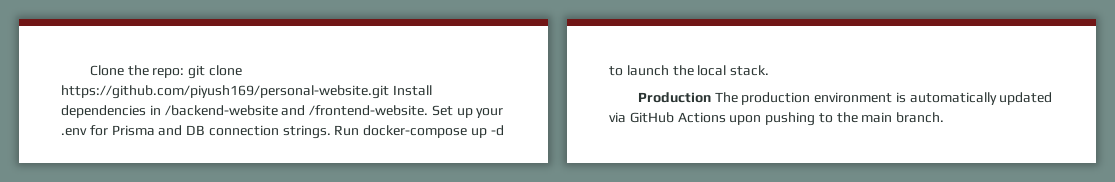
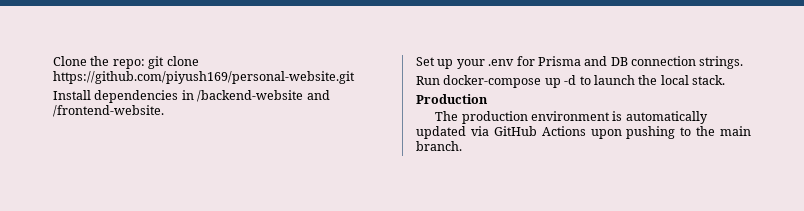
- Clone the repo: git clone https://github.com/piyush169/personal-website.git Install dependencies in /backend-website and /frontend-website. Set up your .env for Prisma and DB connection strings. Run docker-compose up -d to launch the local stack.
+ Clone the repo: git clone https://github.com/piyush169/personal-website.git
+ Install dependencies in /backend-website and /frontend-website.
+ Set up your .env for Prisma and DB connection strings.
+ Run docker-compose up -d to launch the local stack.
- Production The production environment is automatically updated via GitHub Actions upon pushing to the main branch.
+ Production
+ The production environment is automatically updated via GitHub Actions upon pushing to the main branch.

